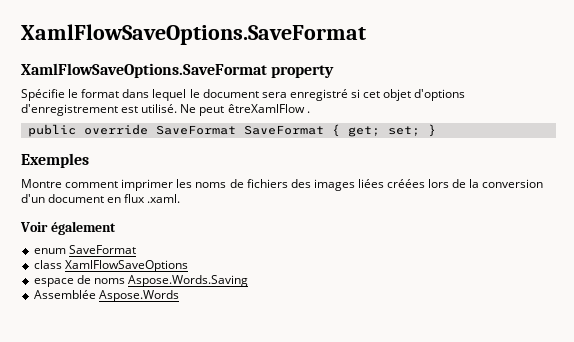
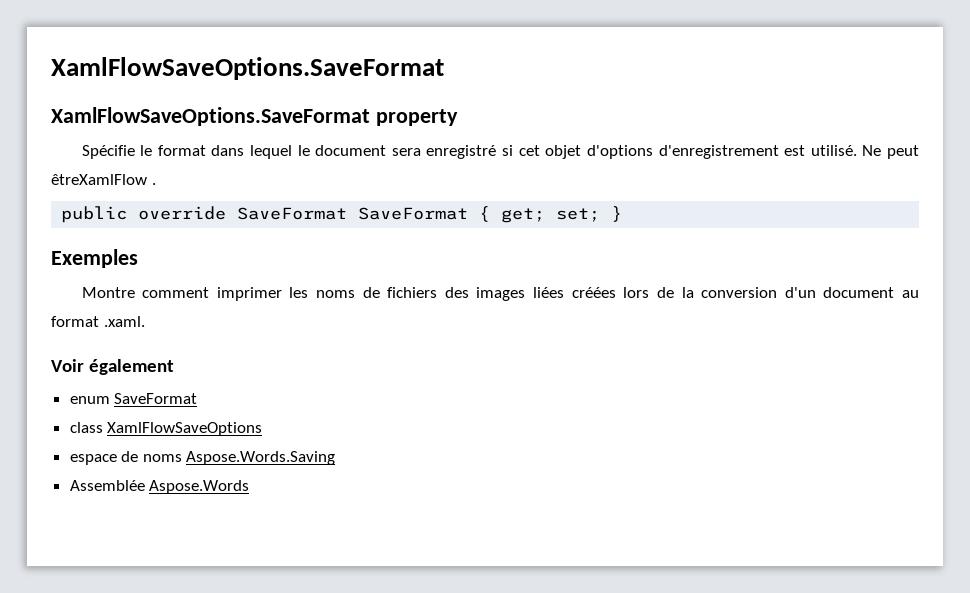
- Montre comment imprimer les noms de fichiers des images liées créées lors de la conversion d'un document en flux .xaml.
+ Montre comment imprimer les noms de fichiers des images liées créées lors de la conversion d'un document au format .xaml.

